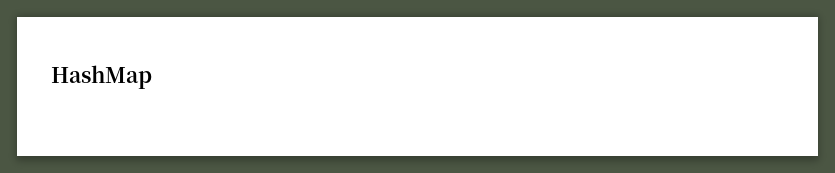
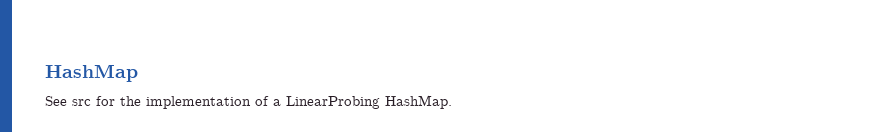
+ See src for the implementation of a LinearProbing HashMap.

